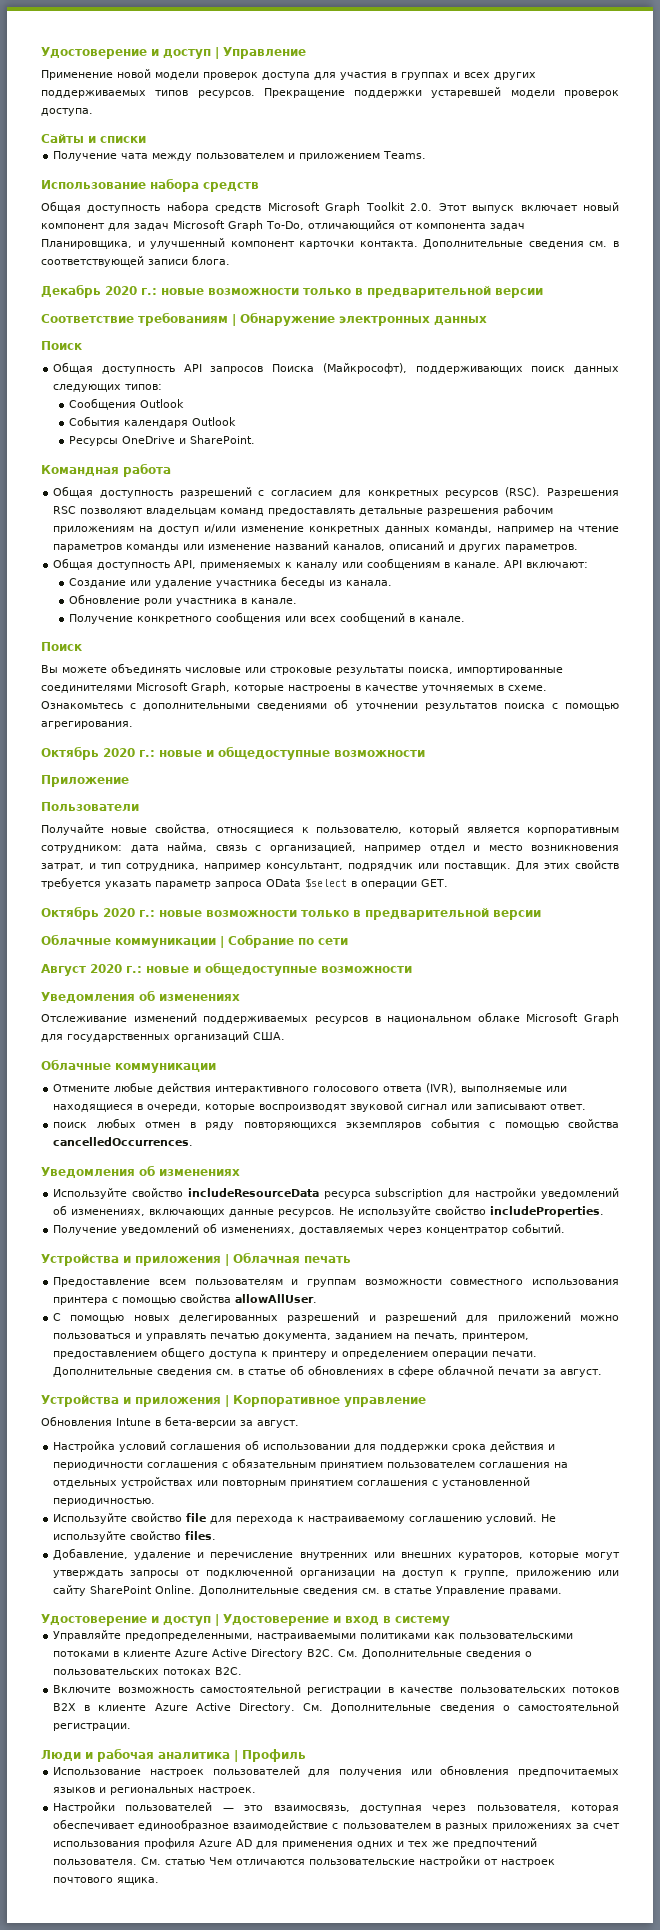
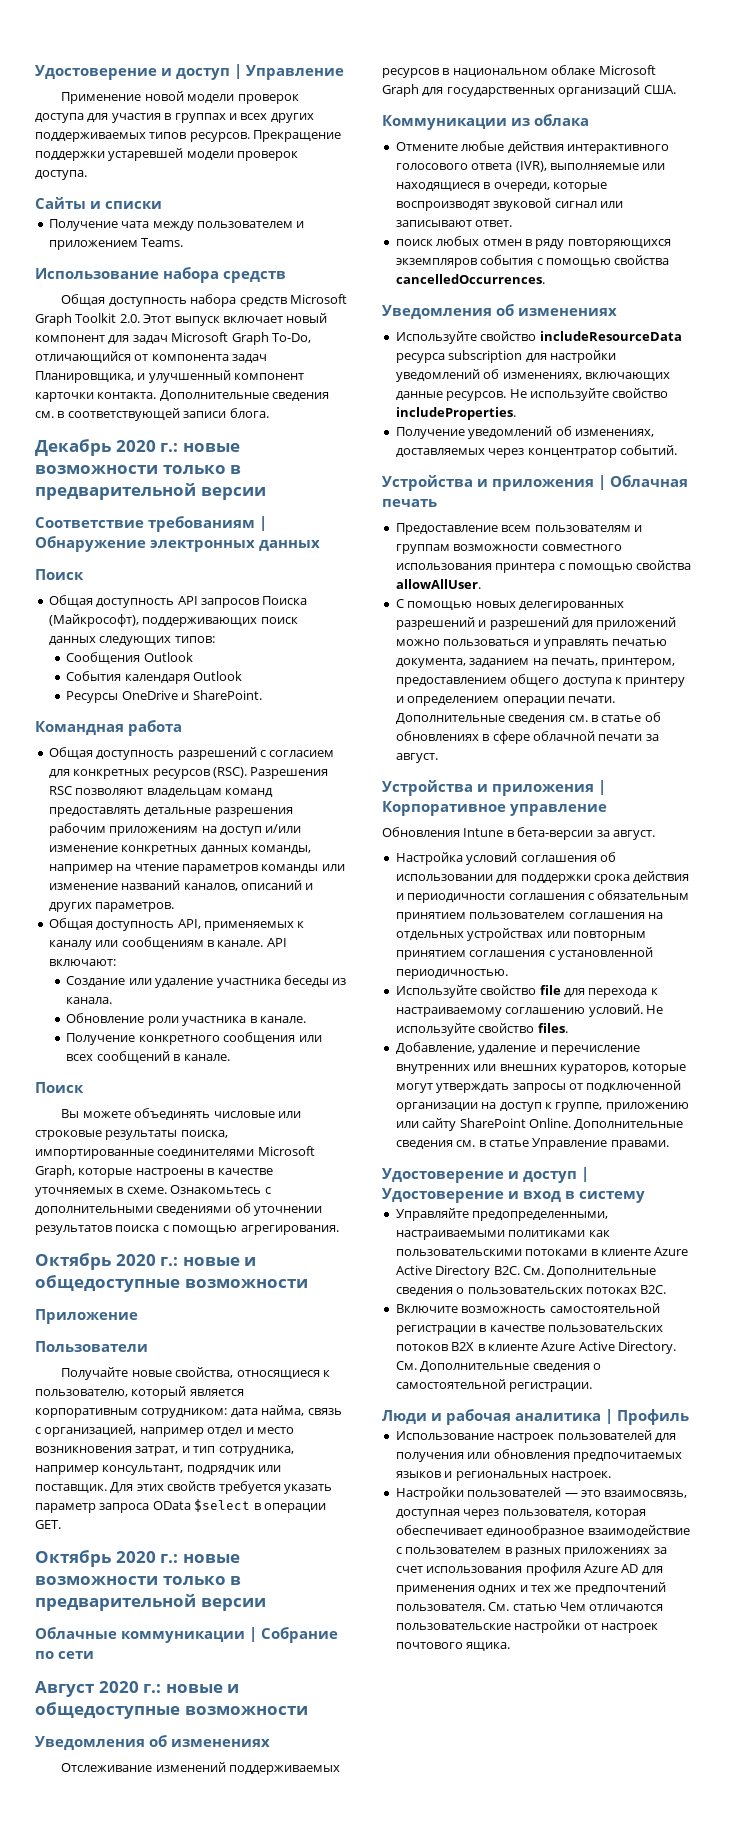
  Отслеживание изменений поддерживаемых ресурсов в национальном облаке Microsoft Graph для государственных организаций США.
- Облачные коммуникации
+ Коммуникации из облака

